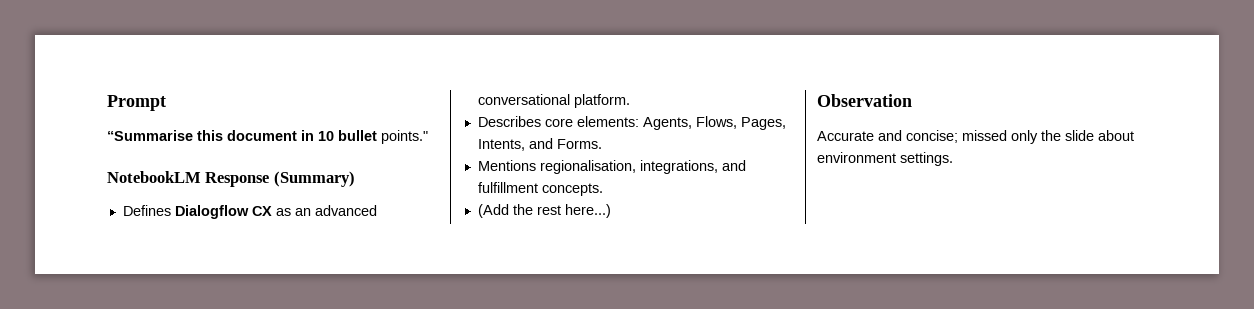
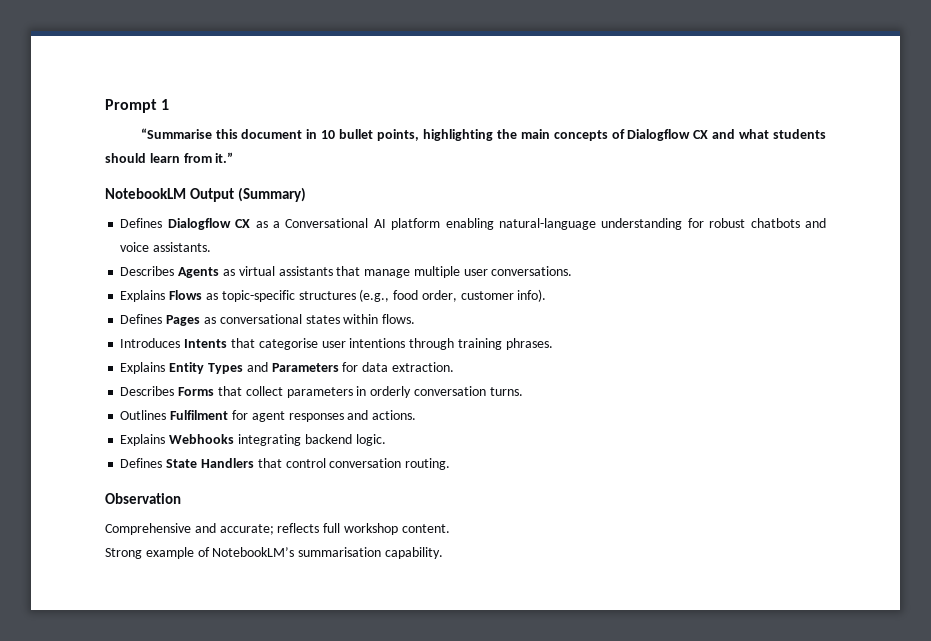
- Prompt
+ Prompt 1
- “Summarise this document in 10 bullet points."
+ “Summarise this document in 10 bullet points, highlighting the main concepts of Dialogflow CX and what students should learn from it.”
- NotebookLM Response (Summary)
+ NotebookLM Output (Summary)
- Defines Dialogflow CX as an advanced conversational platform.
- Describes core elements: Agents, Flows, Pages, Intents, and Forms.
- Mentions regionalisation, integrations, and fulfillment concepts.
- (Add the rest here...)
+ Defines Dialogflow CX as a Conversational AI platform enabling natural-language understanding for robust chatbots and voice assistants.
+ Describes Agents as virtual assistants that manage multiple user conversations.
+ Explains Flows as topic-specific structures (e.g., food order, customer info).
+ Defines Pages as conversational states within flows.
+ Introduces Intents that categorise user intentions through training phrases.
+ Explains Entity Types and Parameters for data extraction.
+ Describes Forms that collect parameters in orderly conversation turns.
+ Outlines Fulfilment for agent responses and actions.
+ Explains Webhooks integrating backend logic.
+ Defines State Handlers that control conversation routing.
  Observation
- Accurate and concise; missed only the slide about environment settings.
+ Comprehensive and accurate; reflects full workshop content.
+ Strong example of NotebookLM’s summarisation capability.

